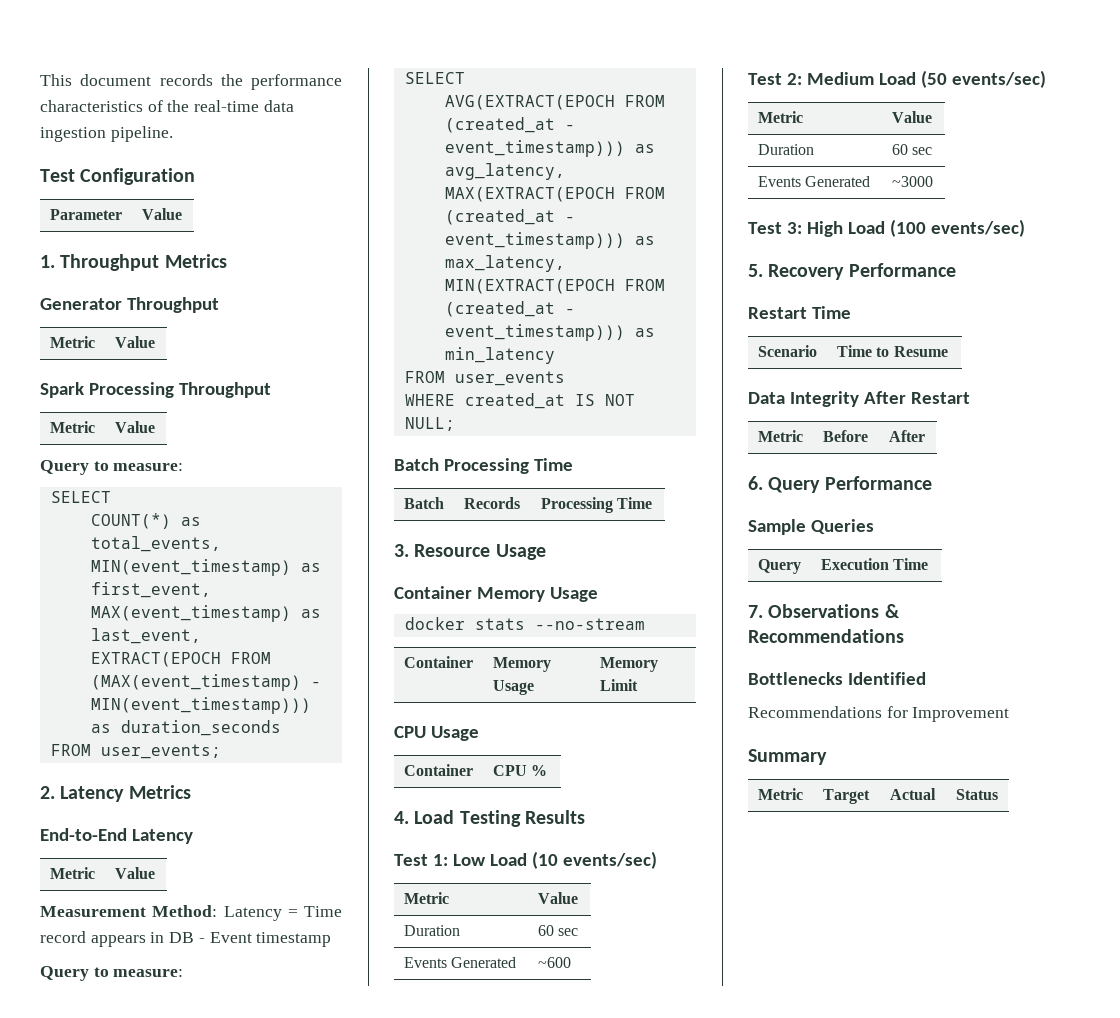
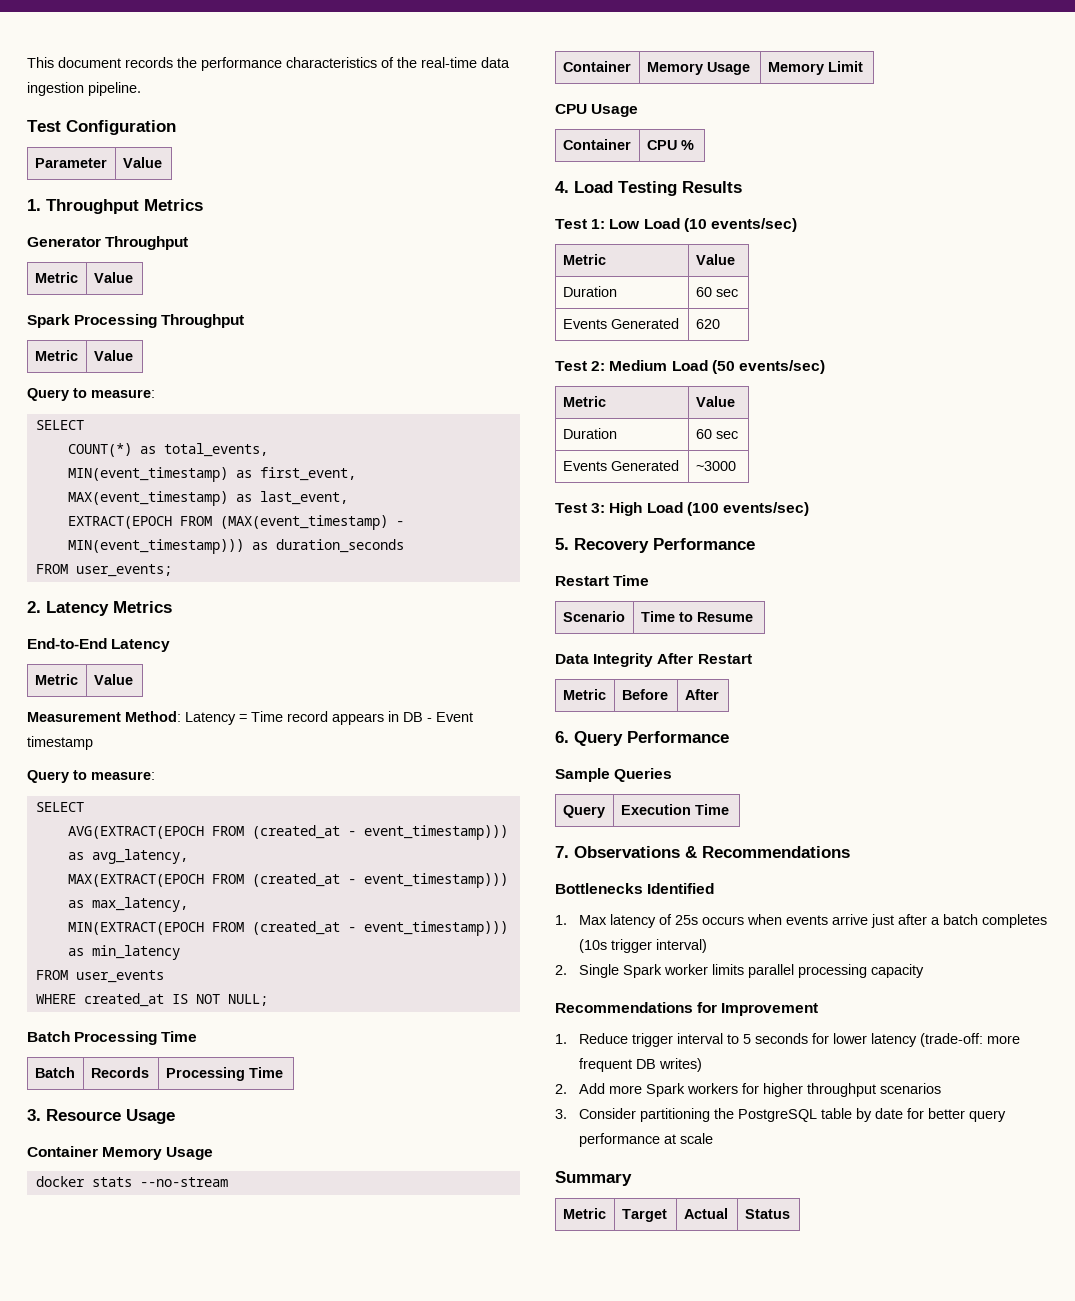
- Events Generated | ~600
+ Events Generated | 620
+ 1. Max latency of 25s occurs when events arrive just after a batch completes (10s trigger interval)
+ 2. Single Spark worker limits parallel processing capacity
  Recommendations for Improvement
+ 1. Reduce trigger interval to 5 seconds for lower latency (trade-off: more frequent DB writes)
+ 2. Add more Spark workers for higher throughput scenarios
+ 3. Consider partitioning the PostgreSQL table by date for better query performance at scale

